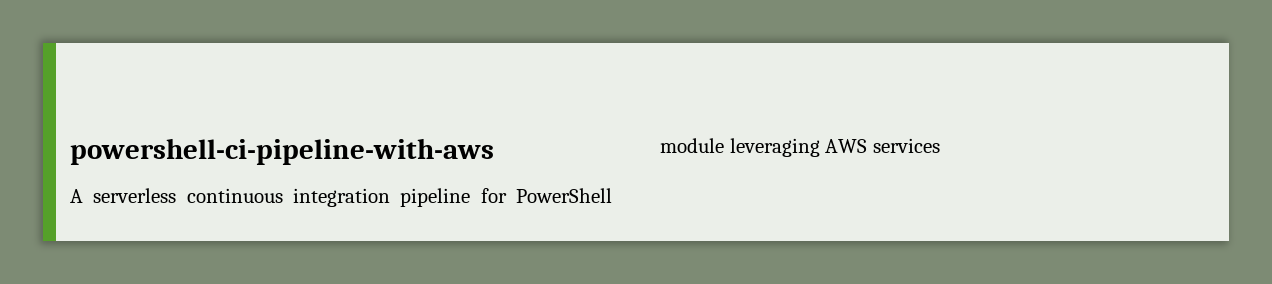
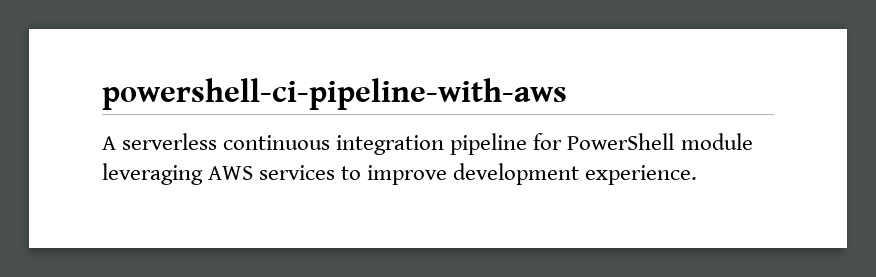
- A serverless continuous integration pipeline for PowerShell module leveraging AWS services
+ A serverless continuous integration pipeline for PowerShell module leveraging AWS services to improve development experience.

